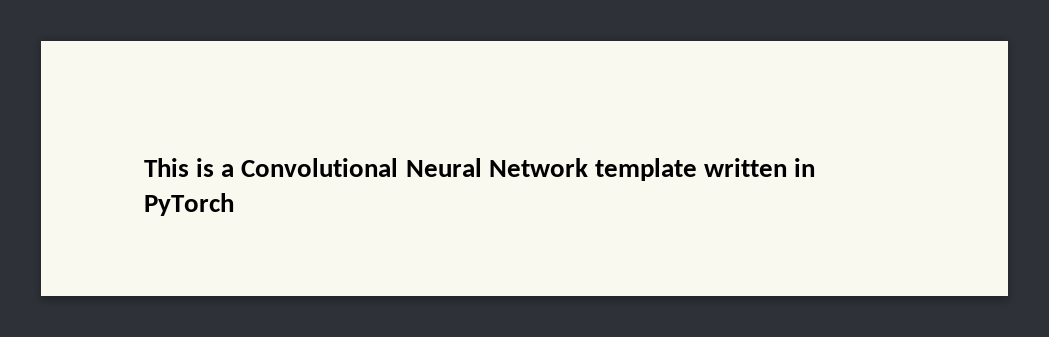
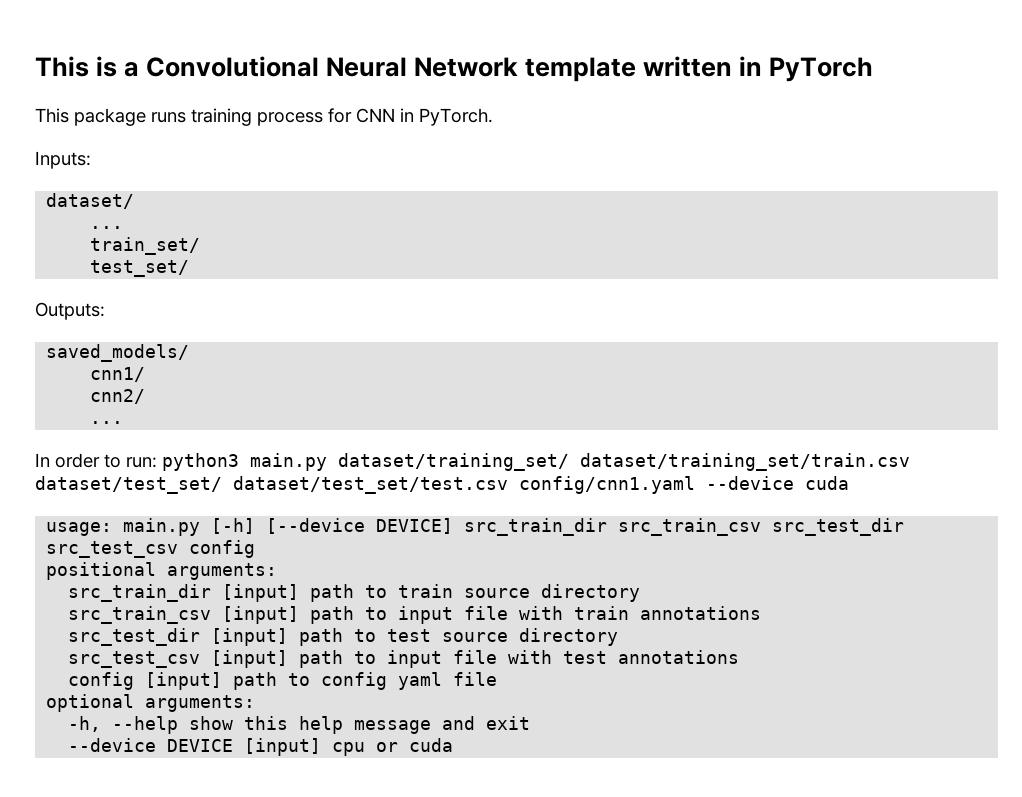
+ This package runs training process for CNN in PyTorch.
+ Inputs:
+ dataset/
+ ...
+ train_set/
+ test_set/
+ Outputs:
+ saved_models/
+ cnn1/
+ cnn2/
+ ...
+ In order to run: python3 main.py dataset/training_set/ dataset/training_set/train.csv dataset/test_set/ dataset/test_set/test.csv config/cnn1.yaml --device cuda
+ usage: main.py [-h] [--device DEVICE] src_train_dir src_train_csv src_test_dir src_test_csv config
+ positional arguments:
+ src_train_dir [input] path to train source directory
+ src_train_csv [input] path to input file with train annotations
+ src_test_dir [input] path to test source directory
+ src_test_csv [input] path to input file with test annotations
+ config [input] path to config yaml file
+ optional arguments:
+ -h, --help show this help message and exit
+ --device DEVICE [input] cpu or cuda

